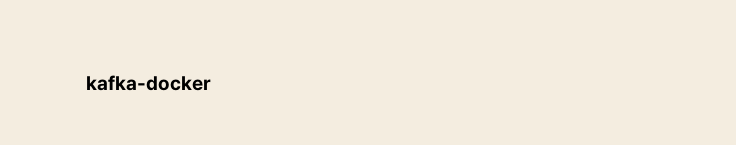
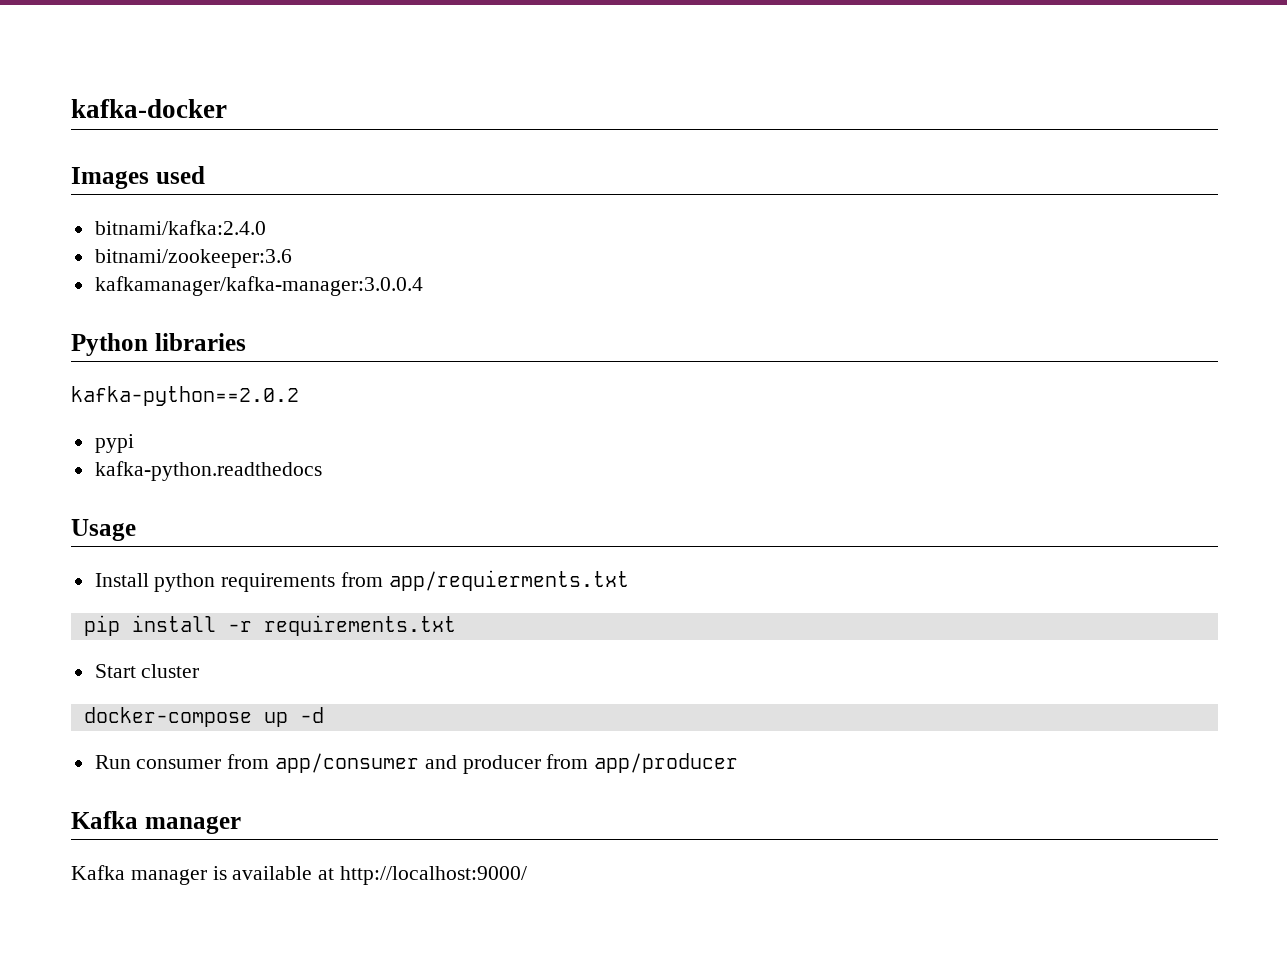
+ Images used
+ bitnami/kafka:2.4.0
+ bitnami/zookeeper:3.6
+ kafkamanager/kafka-manager:3.0.0.4
+ Python libraries
+ kafka-python==2.0.2
+ pypi
+ kafka-python.readthedocs
+ Usage
+ Install python requirements from app/requierments.txt
+ pip install -r requirements.txt
+ Start cluster
+ docker-compose up -d
+ Run consumer from app/consumer and producer from app/producer
+ Kafka manager
+ Kafka manager is available at http://localhost:9000/

